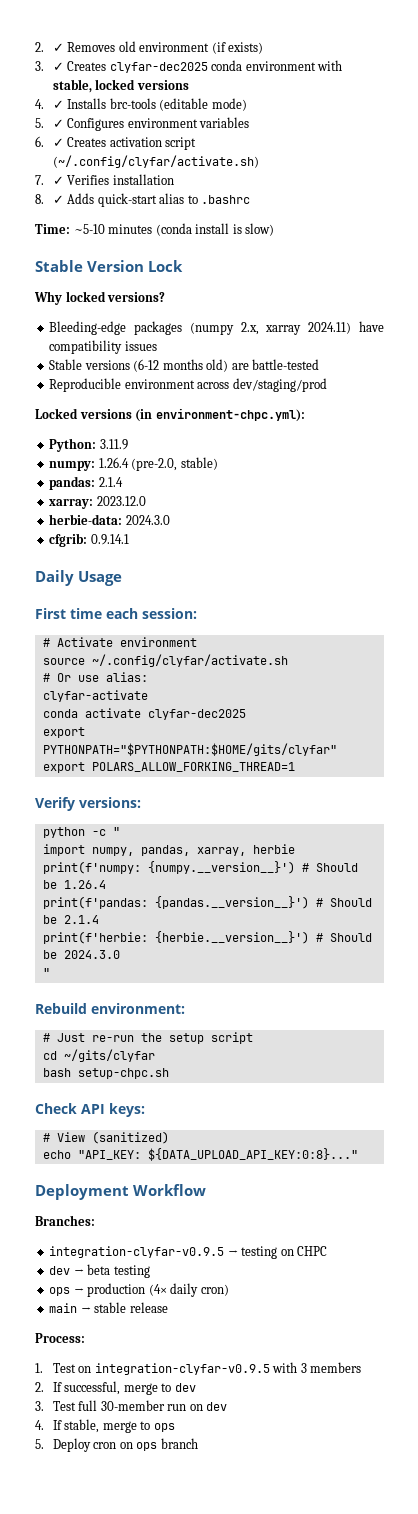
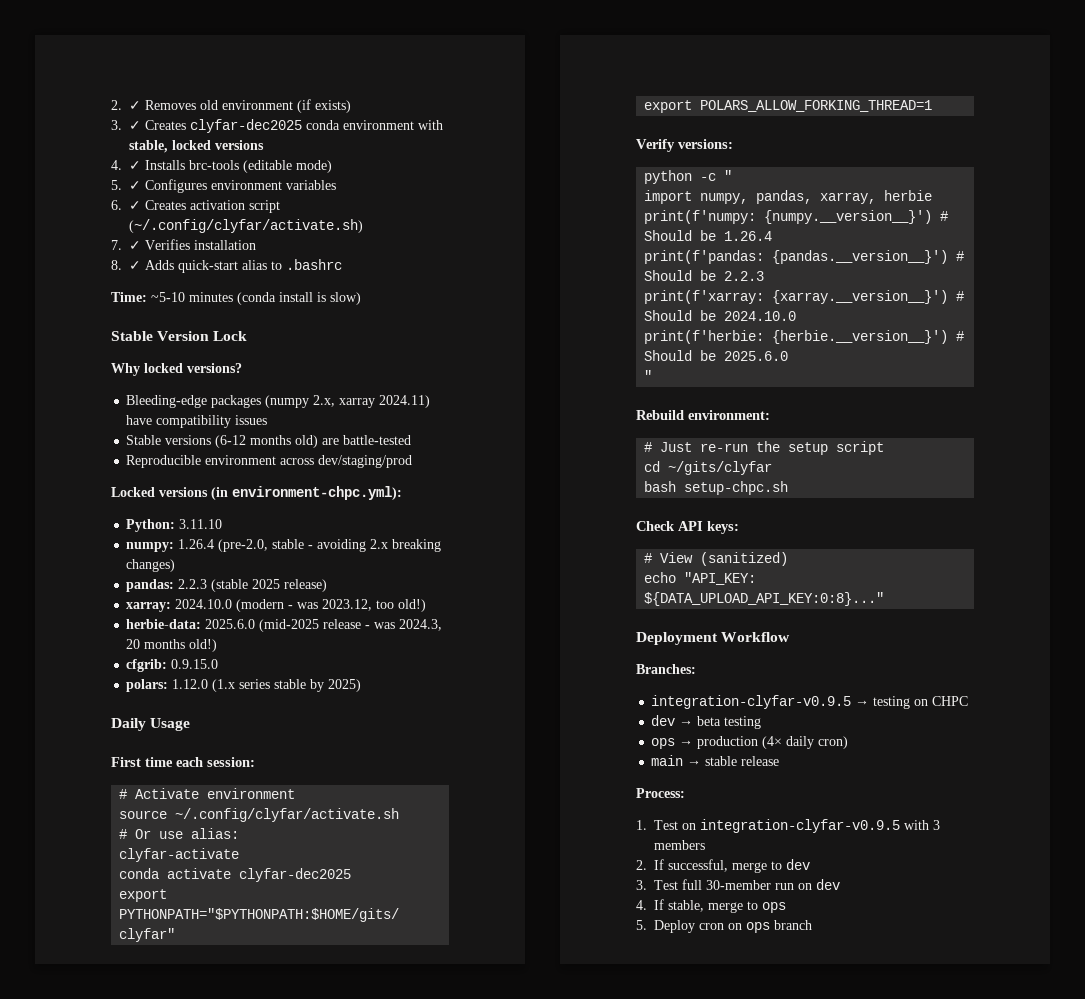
- Python: 3.11.9
+ Python: 3.11.10
- numpy: 1.26.4 (pre-2.0, stable)
- pandas: 2.1.4
- xarray: 2023.12.0
- herbie-data: 2024.3.0
- cfgrib: 0.9.14.1
+ numpy: 1.26.4 (pre-2.0, stable - avoiding 2.x breaking changes)
+ pandas: 2.2.3 (stable 2025 release)
+ xarray: 2024.10.0 (modern - was 2023.12, too old!)
+ herbie-data: 2025.6.0 (mid-2025 release - was 2024.3, 20 months old!)
+ cfgrib: 0.9.15.0
+ polars: 1.12.0 (1.x series stable by 2025)
- print(f'pandas: {pandas.__version__}') # Should be 2.1.4
+ print(f'pandas: {pandas.__version__}') # Should be 2.2.3
+ print(f'xarray: {xarray.__version__}') # Should be 2024.10.0
- print(f'herbie: {herbie.__version__}') # Should be 2024.3.0
+ print(f'herbie: {herbie.__version__}') # Should be 2025.6.0

